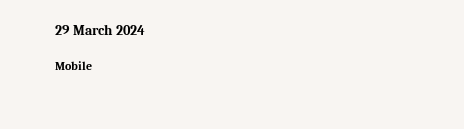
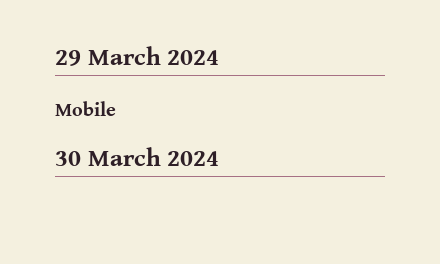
+ 30 March 2024

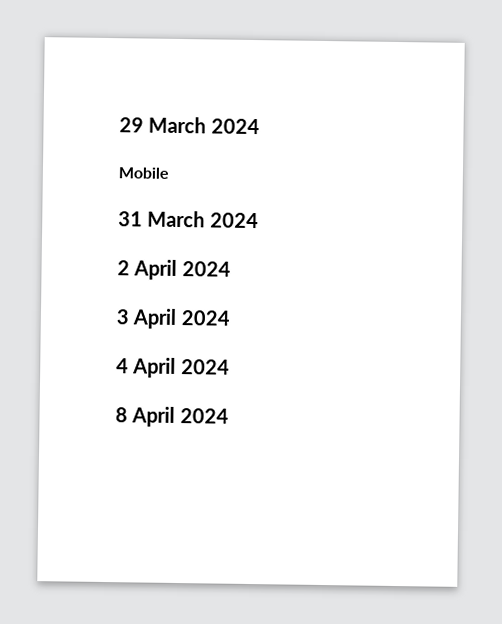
- 30 March 2024
+ 31 March 2024
+ 2 April 2024
+ 3 April 2024
+ 4 April 2024
+ 8 April 2024

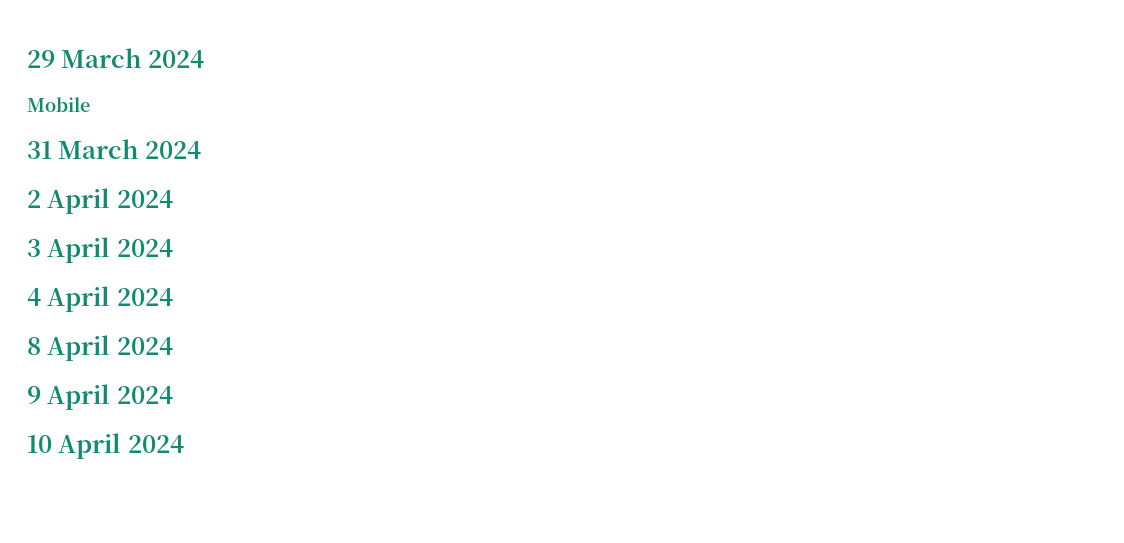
+ 9 April 2024
+ 10 April 2024

